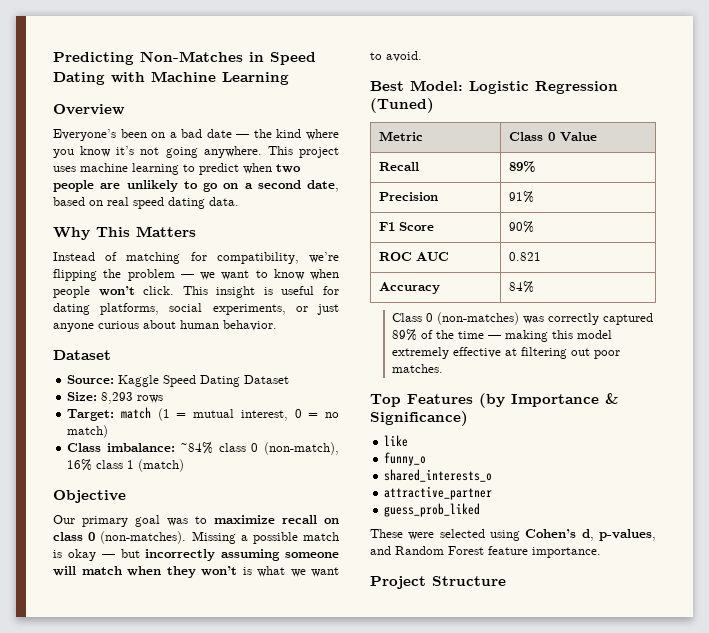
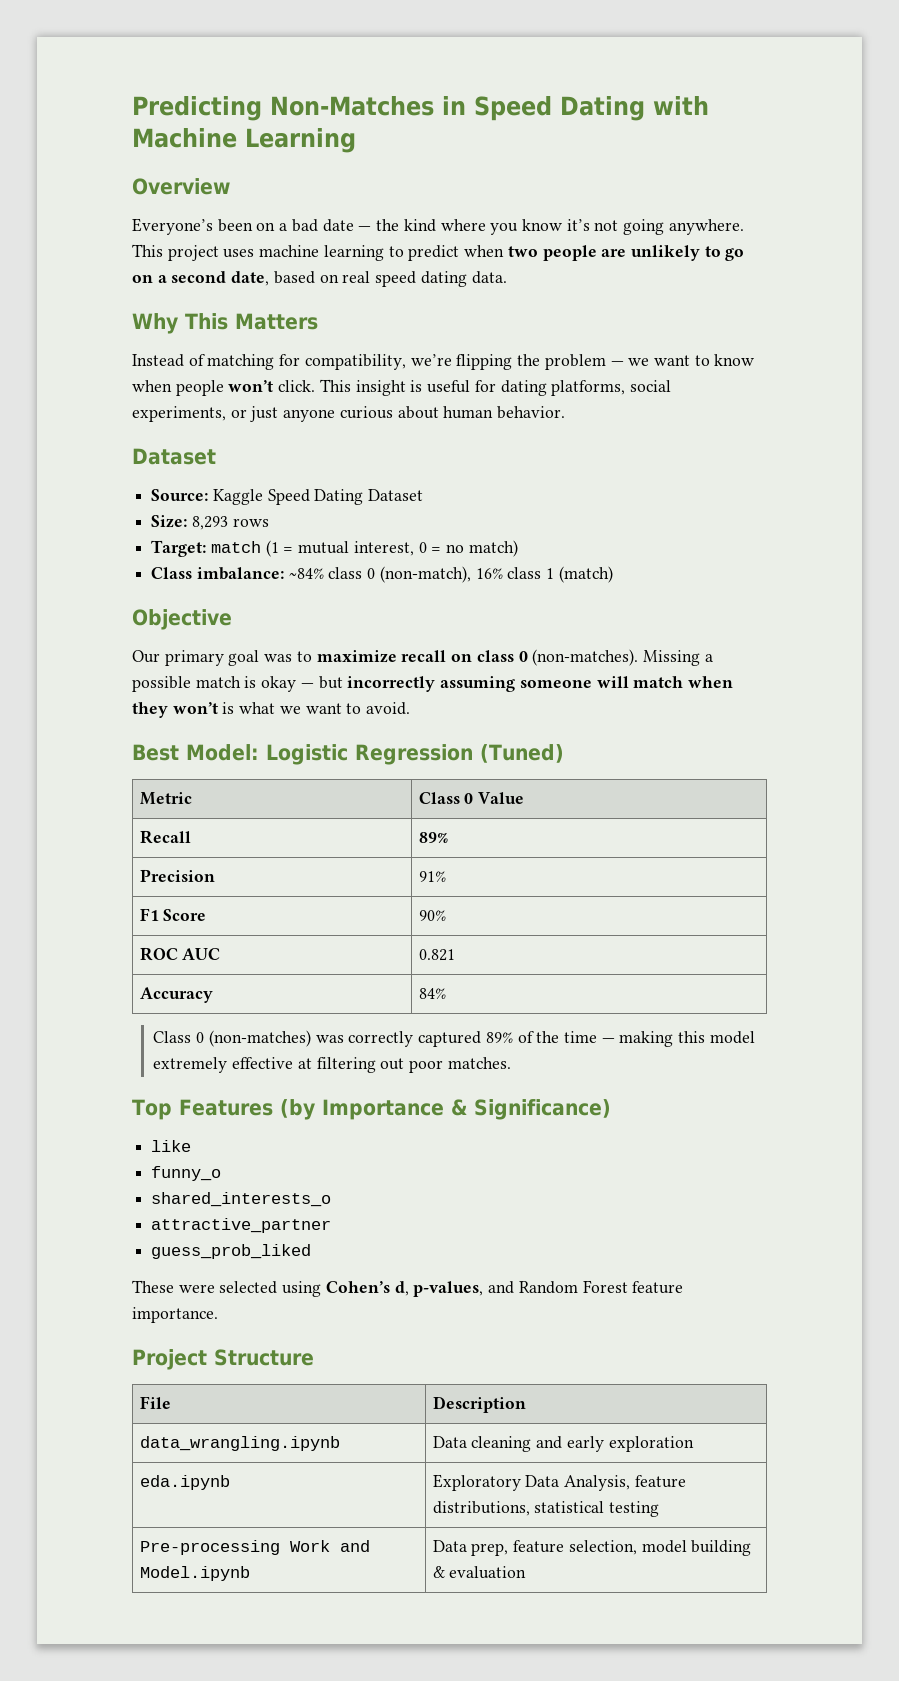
+ File | Description
+ data_wrangling.ipynb | Data cleaning and early exploration
+ eda.ipynb | Exploratory Data Analysis, feature distributions, statistical testing
+ Pre-processing Work and Model.ipynb | Data prep, feature selection, model building & evaluation

